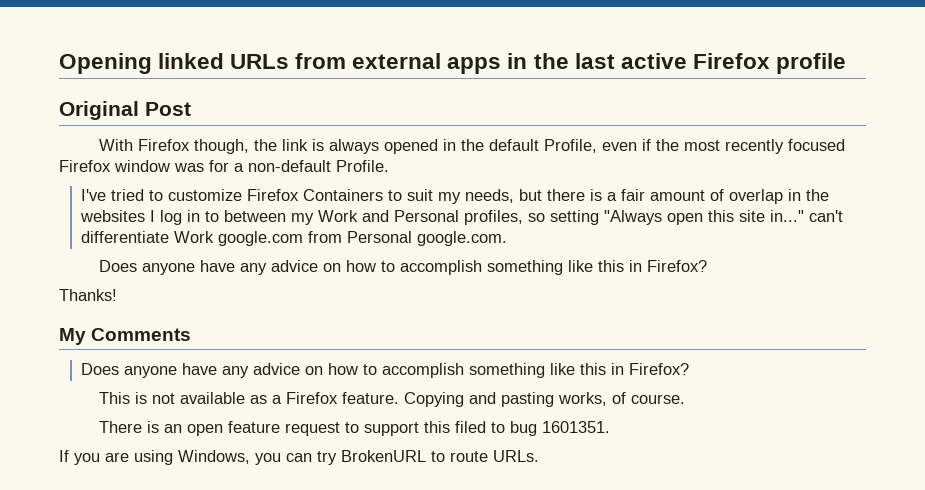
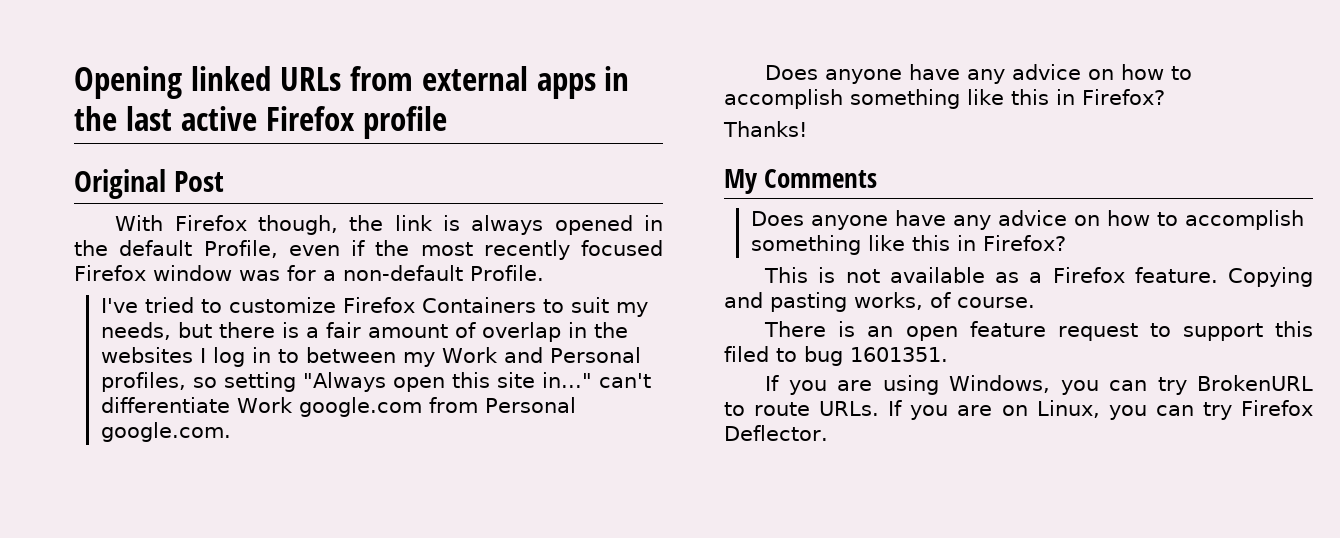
+ If you are on Linux, you can try Firefox Deflector.

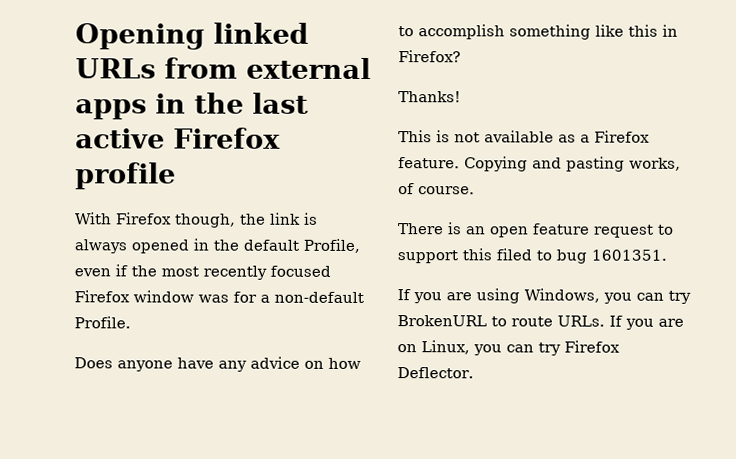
- Original Post
- I've tried to customize Firefox Containers to suit my needs, but there is a fair amount of overlap in the websites I log in to between my Work and Personal profiles, so setting "Always open this site in..." can't differentiate Work google.com from Personal google.com.
- My Comments
- Does anyone have any advice on how to accomplish something like this in Firefox?

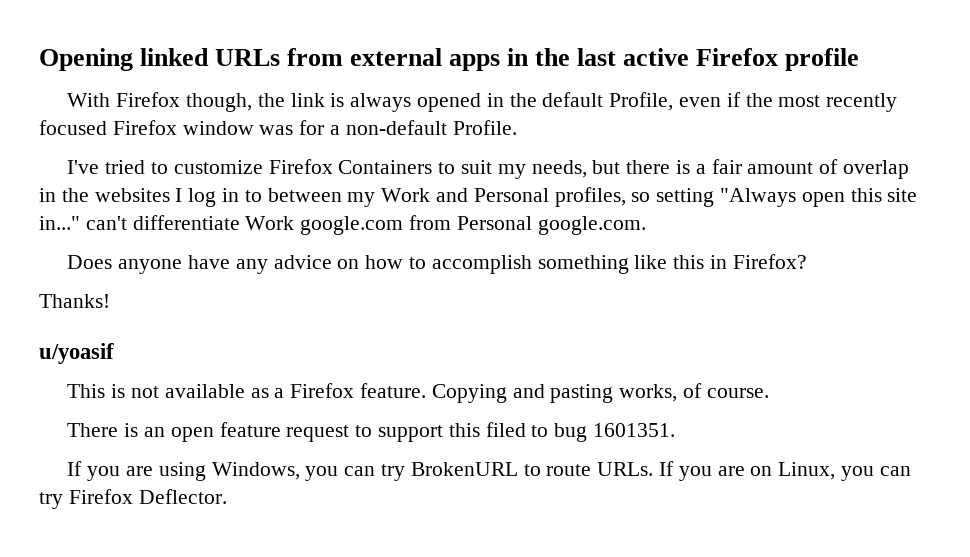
+ I've tried to customize Firefox Containers to suit my needs, but there is a fair amount of overlap in the websites I log in to between my Work and Personal profiles, so setting "Always open this site in..." can't differentiate Work google.com from Personal google.com.
+ u/yoasif

